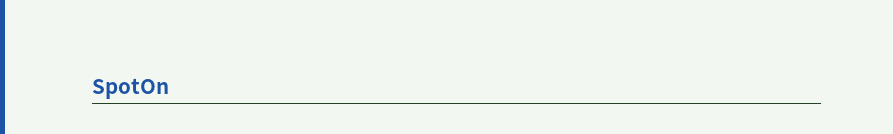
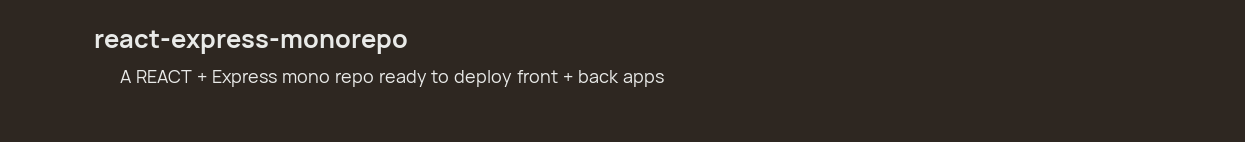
- SpotOn
+ react-express-monorepo
+ A REACT + Express mono repo ready to deploy front + back apps

